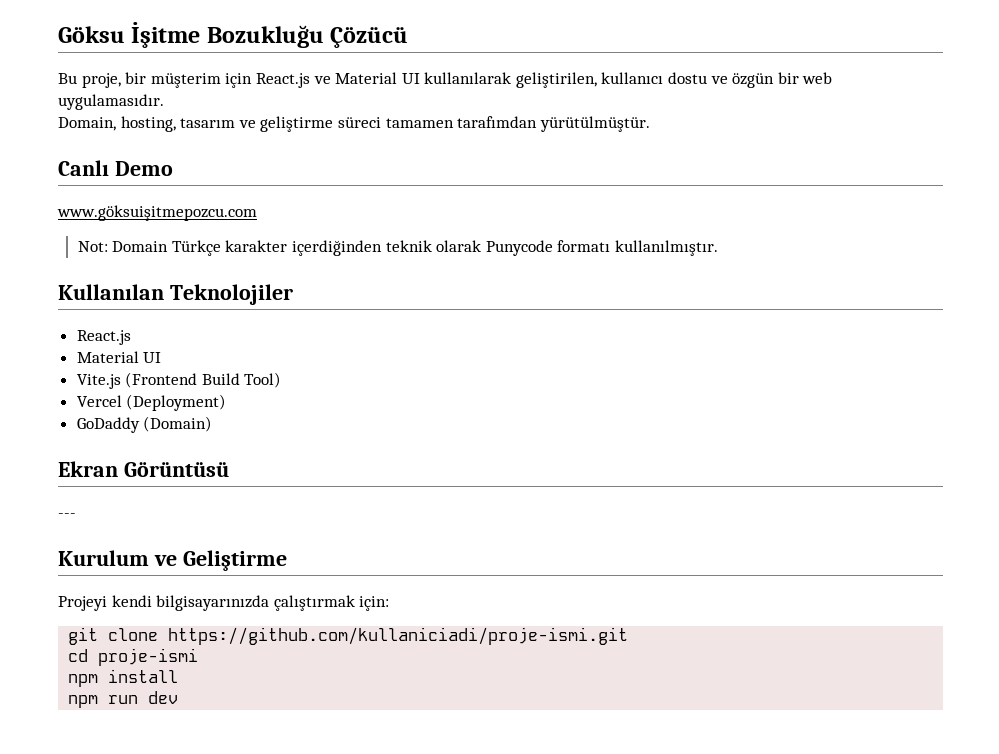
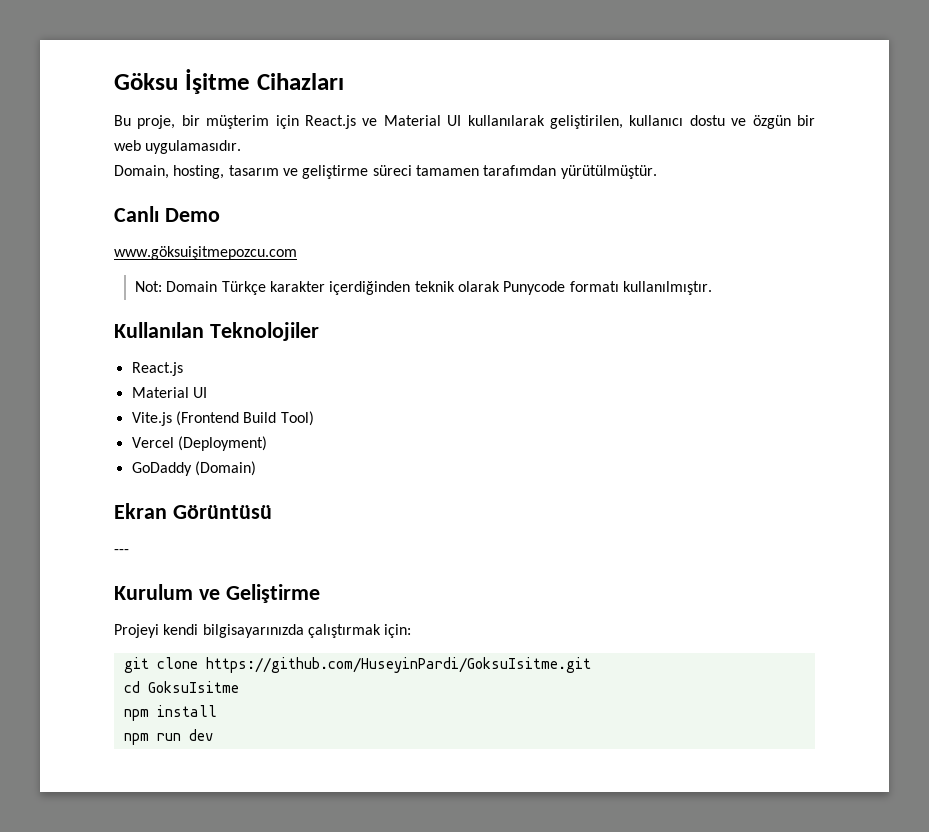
- Göksu İşitme Bozukluğu Çözücü
+ Göksu İşitme Cihazları
- git clone https://github.com/kullaniciadi/proje-ismi.git
+ git clone https://github.com/HuseyinPardi/GoksuIsitme.git
- cd proje-ismi
+ cd GoksuIsitme

